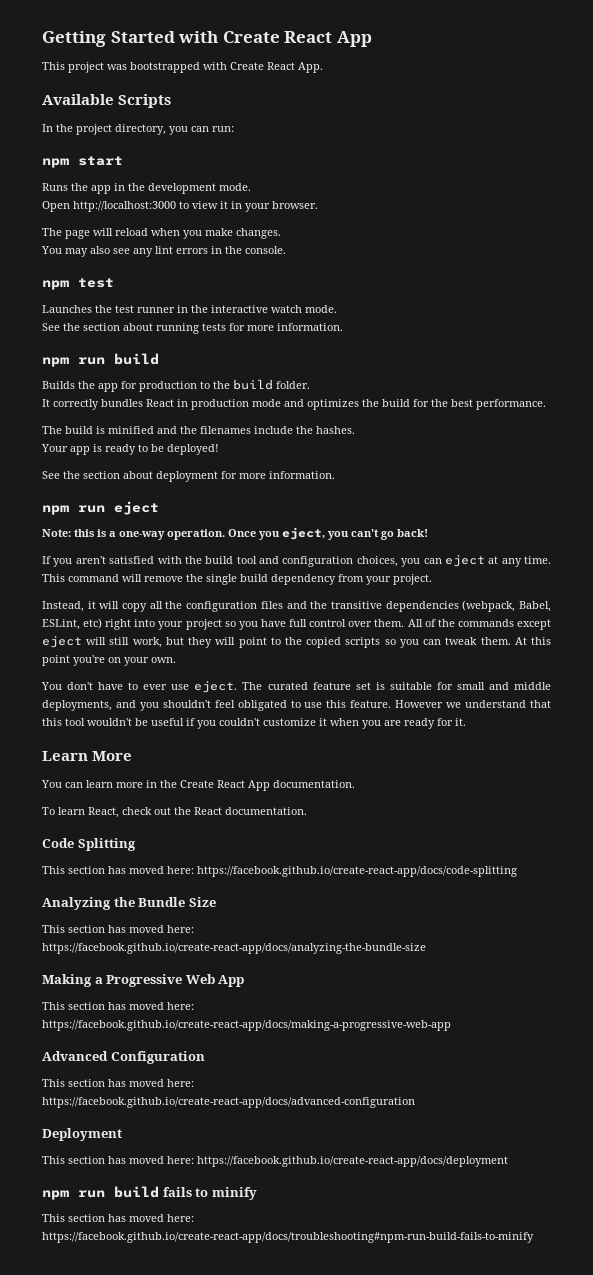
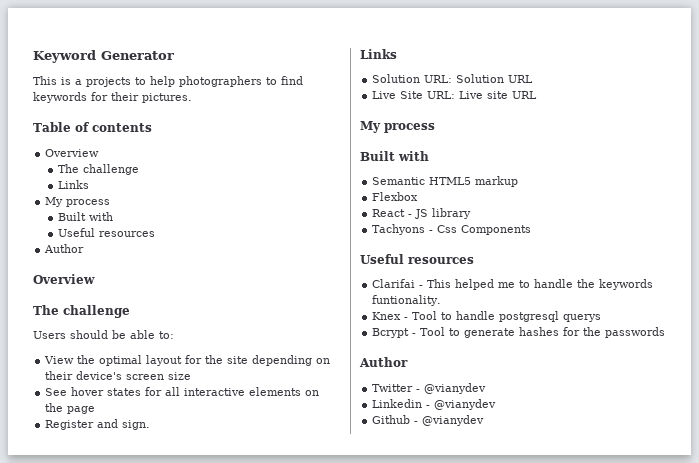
- Getting Started with Create React App
- This project was bootstrapped with Create React App.
- Available Scripts
- In the project directory, you can run:
- npm start
- Runs the app in the development mode.
- Open http://localhost:3000 to view it in your browser.
- The page will reload when you make changes.
- You may also see any lint errors in the console.
- npm test
- Launches the test runner in the interactive watch mode.
- See the section about running tests for more information.
- npm run build
- Builds the app for production to the build folder.
- It correctly bundles React in production mode and optimizes the build for the best performance.
- The build is minified and the filenames include the hashes.
- Your app is ready to be deployed!
- See the section about deployment for more information.
- npm run eject
- Note: this is a one-way operation. Once you eject, you can't go back!
- If you aren't satisfied with the build tool and configuration choices, you can eject at any time. This command will remove the single build dependency from your project.
- Instead, it will copy all the configuration files and the transitive dependencies (webpack, Babel, ESLint, etc) right into your project so you have full control over them. All of the commands except eject will still work, but they will point to the copied scripts so you can tweak them. At this point you're on your own.
- You don't have to ever use eject. The curated feature set is suitable for small and middle deployments, and you shouldn't feel obligated to use this feature. However we understand that this tool wouldn't be useful if you couldn't customize it when you are ready for it.
- Learn More
- You can learn more in the Create React App documentation.
- To learn React, check out the React documentation.
- Code Splitting
- This section has moved here: https://facebook.github.io/create-react-app/docs/code-splitting
- Analyzing the Bundle Size
- This section has moved here: https://facebook.github.io/create-react-app/docs/analyzing-the-bundle-size
- Making a Progressive Web App
- This section has moved here: https://facebook.github.io/create-react-app/docs/making-a-progressive-web-app
- Advanced Configuration
- This section has moved here: https://facebook.github.io/create-react-app/docs/advanced-configuration
- Deployment
- This section has moved here: https://facebook.github.io/create-react-app/docs/deployment
- npm run build fails to minify
- This section has moved here: https://facebook.github.io/create-react-app/docs/troubleshooting#npm-run-build-fails-to-minify
+ Keyword Generator
+ This is a projects to help photographers to find keywords for their pictures.
+ Table of contents
+ Overview
+ The challenge
+ Links
+ My process
+ Built with
+ Useful resources
+ Author
+ Overview
+ The challenge
+ Users should be able to:
+ View the optimal layout for the site depending on their device's screen size
+ See hover states for all interactive elements on the page
+ Register and sign.
+ Links
+ Solution URL: Solution URL
+ Live Site URL: Live site URL
+ My process
+ Built with
+ Semantic HTML5 markup
+ Flexbox
+ React - JS library
+ Tachyons - Css Components
+ Useful resources
+ Clarifai - This helped me to handle the keywords funtionality.
+ Knex - Tool to handle postgresql querys
+ Bcrypt - Tool to generate hashes for the passwords
+ Author
+ Twitter - @vianydev
+ Linkedin - @vianydev
+ Github - @vianydev

